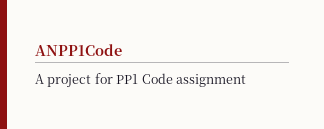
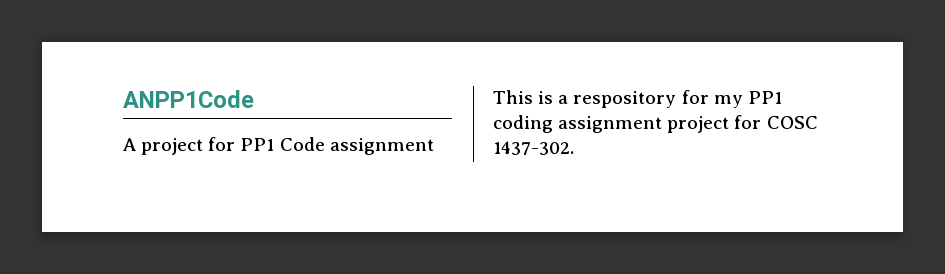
- A project for PP1 Code assignment
+ A project for PP1 Code assignment This is a respository for my PP1 coding assignment project for COSC 1437-302.

